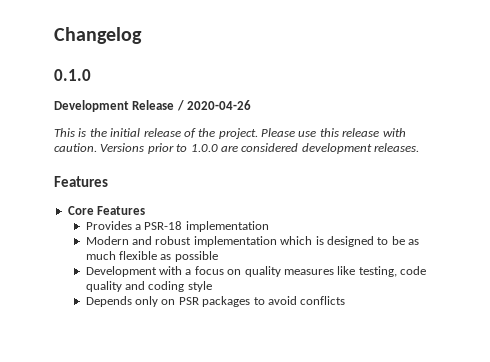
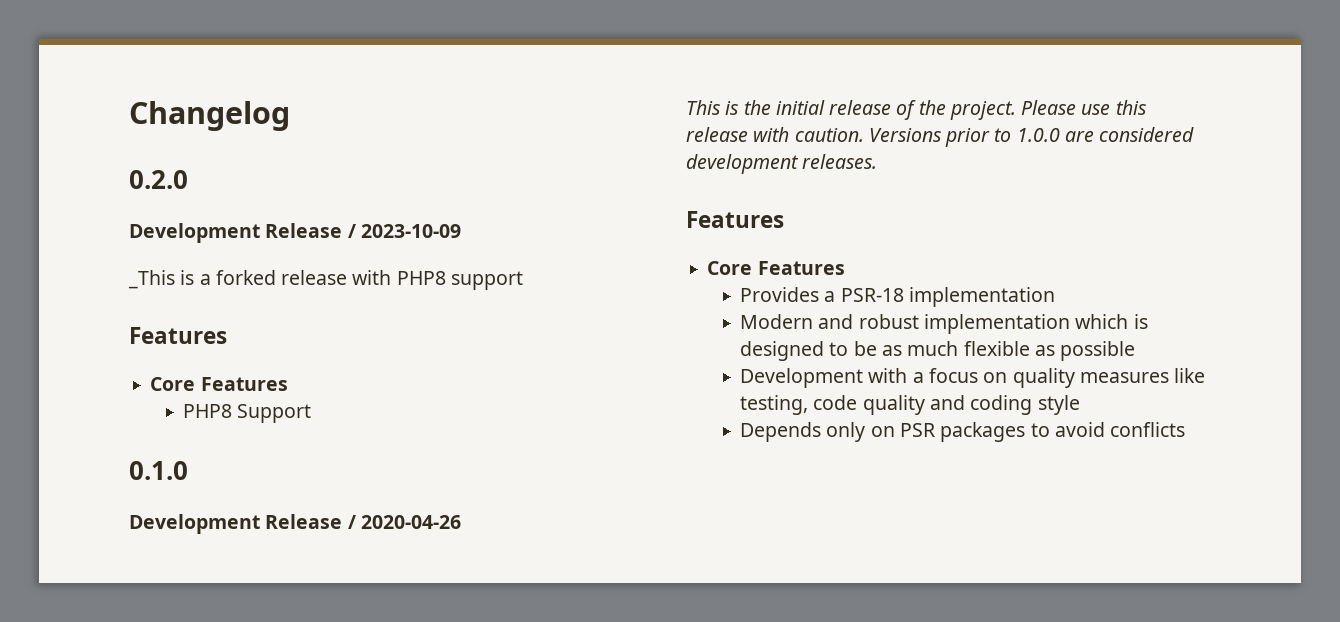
+ 0.2.0
+ Development Release / 2023-10-09
+ _This is a forked release with PHP8 support
+ Features
+ Core Features
+ PHP8 Support

